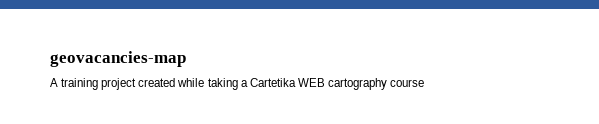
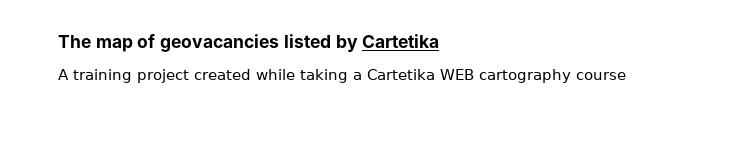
- geovacancies-map
+ The map of geovacancies listed by Cartetika

